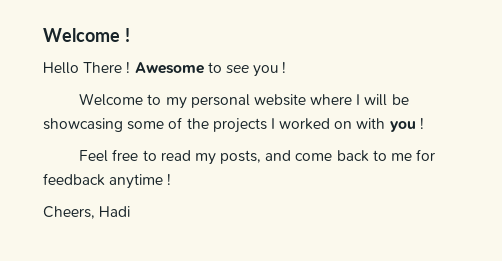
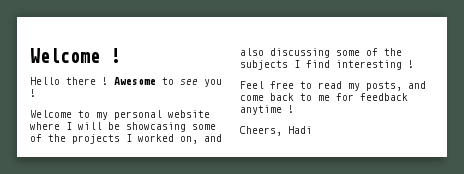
- Hello There !
+ Hello there !
- Welcome to my personal website where I will be showcasing some of the projects I worked on with you !
+ Welcome to my personal website where I will be showcasing some of the projects I worked on, and also discussing some of the subjects I find interesting !

